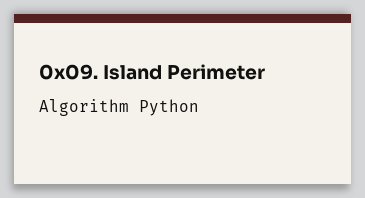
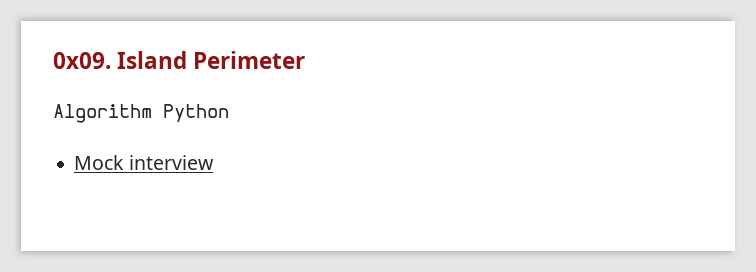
+ Mock interview

